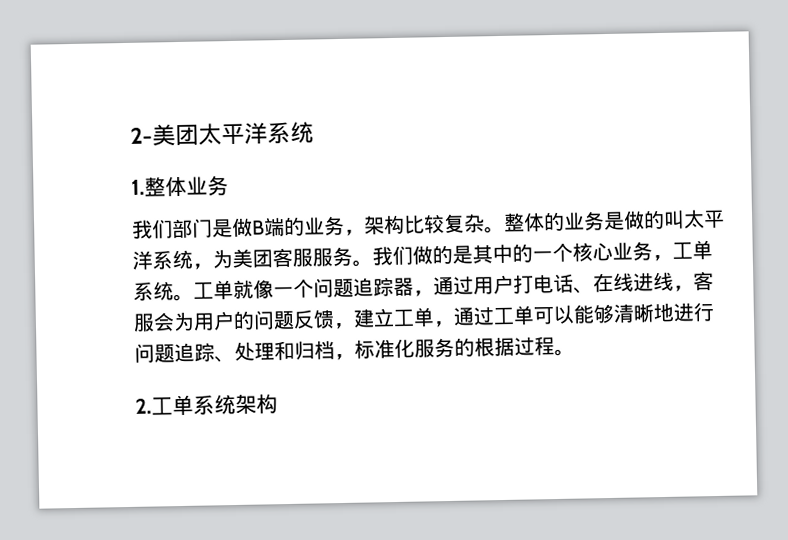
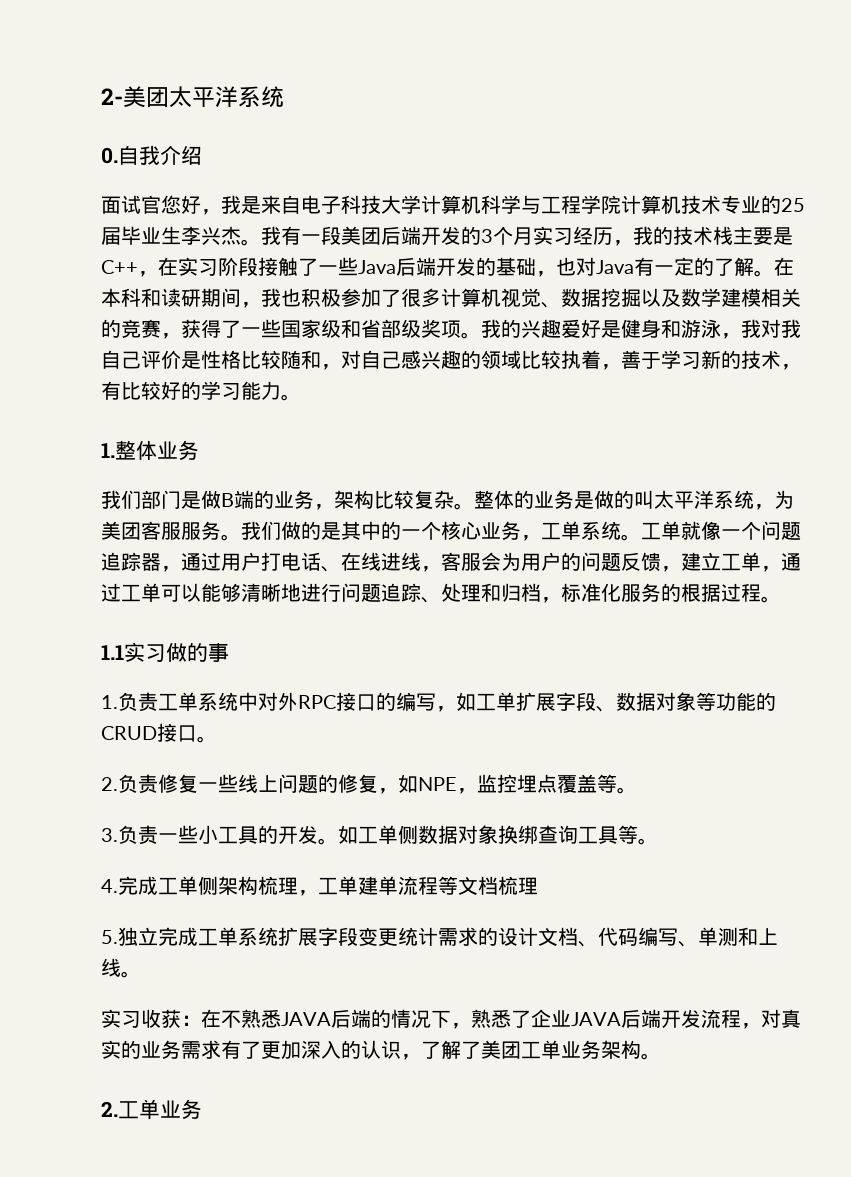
+ 0.自我介绍
+ 面试官您好，我是来自电子科技大学计算机科学与工程学院计算机技术专业的25届毕业生李兴杰。我有一段美团后端开发的3个月实习经历，我的技术栈主要是C++，在实习阶段接触了一些Java后端开发的基础，也对Java有一定的了解。在本科和读研期间，我也积极参加了很多计算机视觉、数据挖掘以及数学建模相关的竞赛，获得了一些国家级和省部级奖项。我的兴趣爱好是健身和游泳，我对我自己评价是性格比较随和，对自己感兴趣的领域比较执着，善于学习新的技术，有比较好的学习能力。
- 2.工单系统架构
+ 1.1实习做的事
+ 1.负责工单系统中对外RPC接口的编写，如工单扩展字段、数据对象等功能的CRUD接口。
+ 2.负责修复一些线上问题的修复，如NPE，监控埋点覆盖等。
+ 3.负责一些小工具的开发。如工单侧数据对象换绑查询工具等。
+ 4.完成工单侧架构梳理，工单建单流程等文档梳理
+ 5.独立完成工单系统扩展字段变更统计需求的设计文档、代码编写、单测和上线。
+ 实习收获：在不熟悉JAVA后端的情况下，熟悉了企业JAVA后端开发流程，对真实的业务需求有了更加深入的认识，了解了美团工单业务架构。
+ 2.工单业务

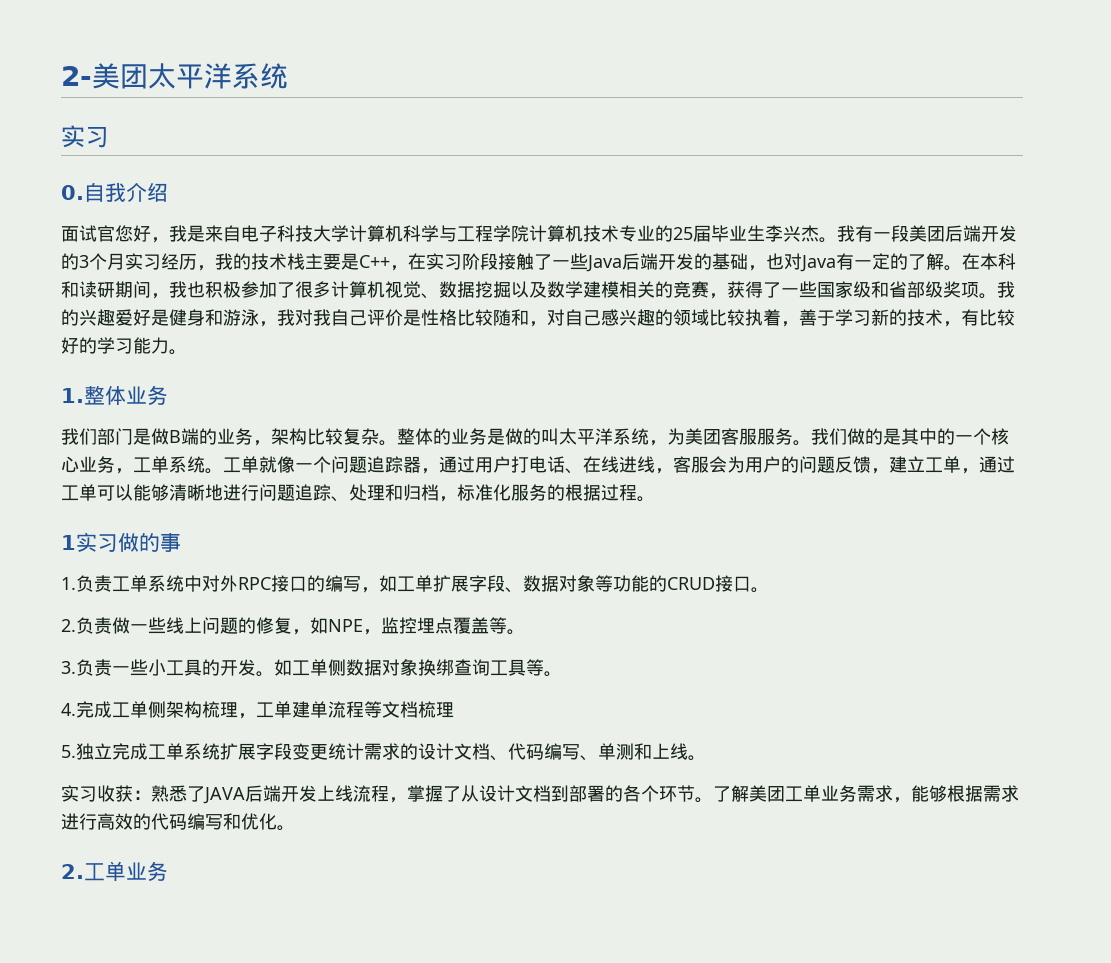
  2-美团太平洋系统
+ 实习
- 1.1实习做的事
+ 1实习做的事
- 2.负责修复一些线上问题的修复，如NPE，监控埋点覆盖等。
+ 2.负责做一些线上问题的修复，如NPE，监控埋点覆盖等。
- 实习收获：在不熟悉JAVA后端的情况下，熟悉了企业JAVA后端开发流程，对真实的业务需求有了更加深入的认识，了解了美团工单业务架构。
+ 实习收获：熟悉了JAVA后端开发上线流程，掌握了从设计文档到部署的各个环节。了解美团工单业务需求，能够根据需求进行高效的代码编写和优化。

